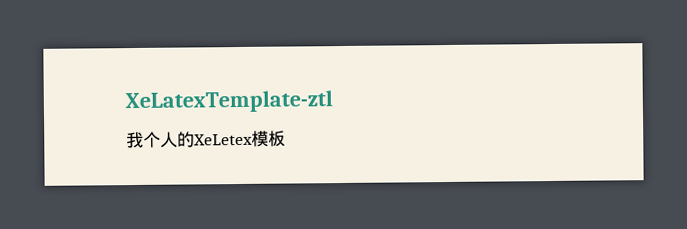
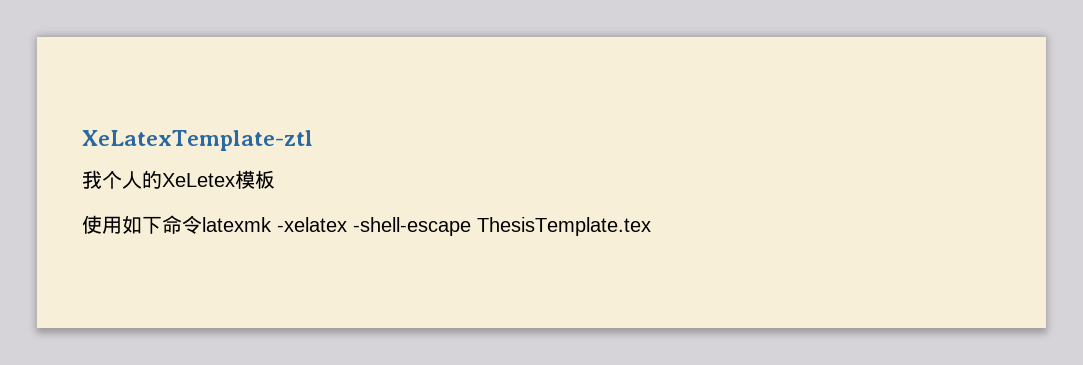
+ 使用如下命令latexmk -xelatex -shell-escape ThesisTemplate.tex

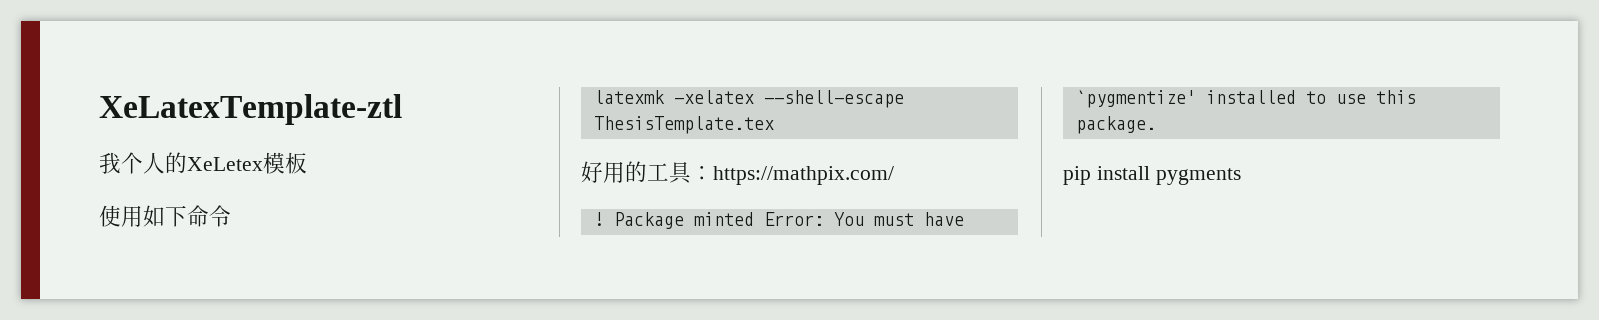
- 使用如下命令latexmk -xelatex -shell-escape ThesisTemplate.tex
+ 使用如下命令
+ latexmk -xelatex --shell-escape ThesisTemplate.tex
+ 好用的工具：https://mathpix.com/
+ ! Package minted Error: You must have `pygmentize' installed to use this package.
+ pip install pygments

